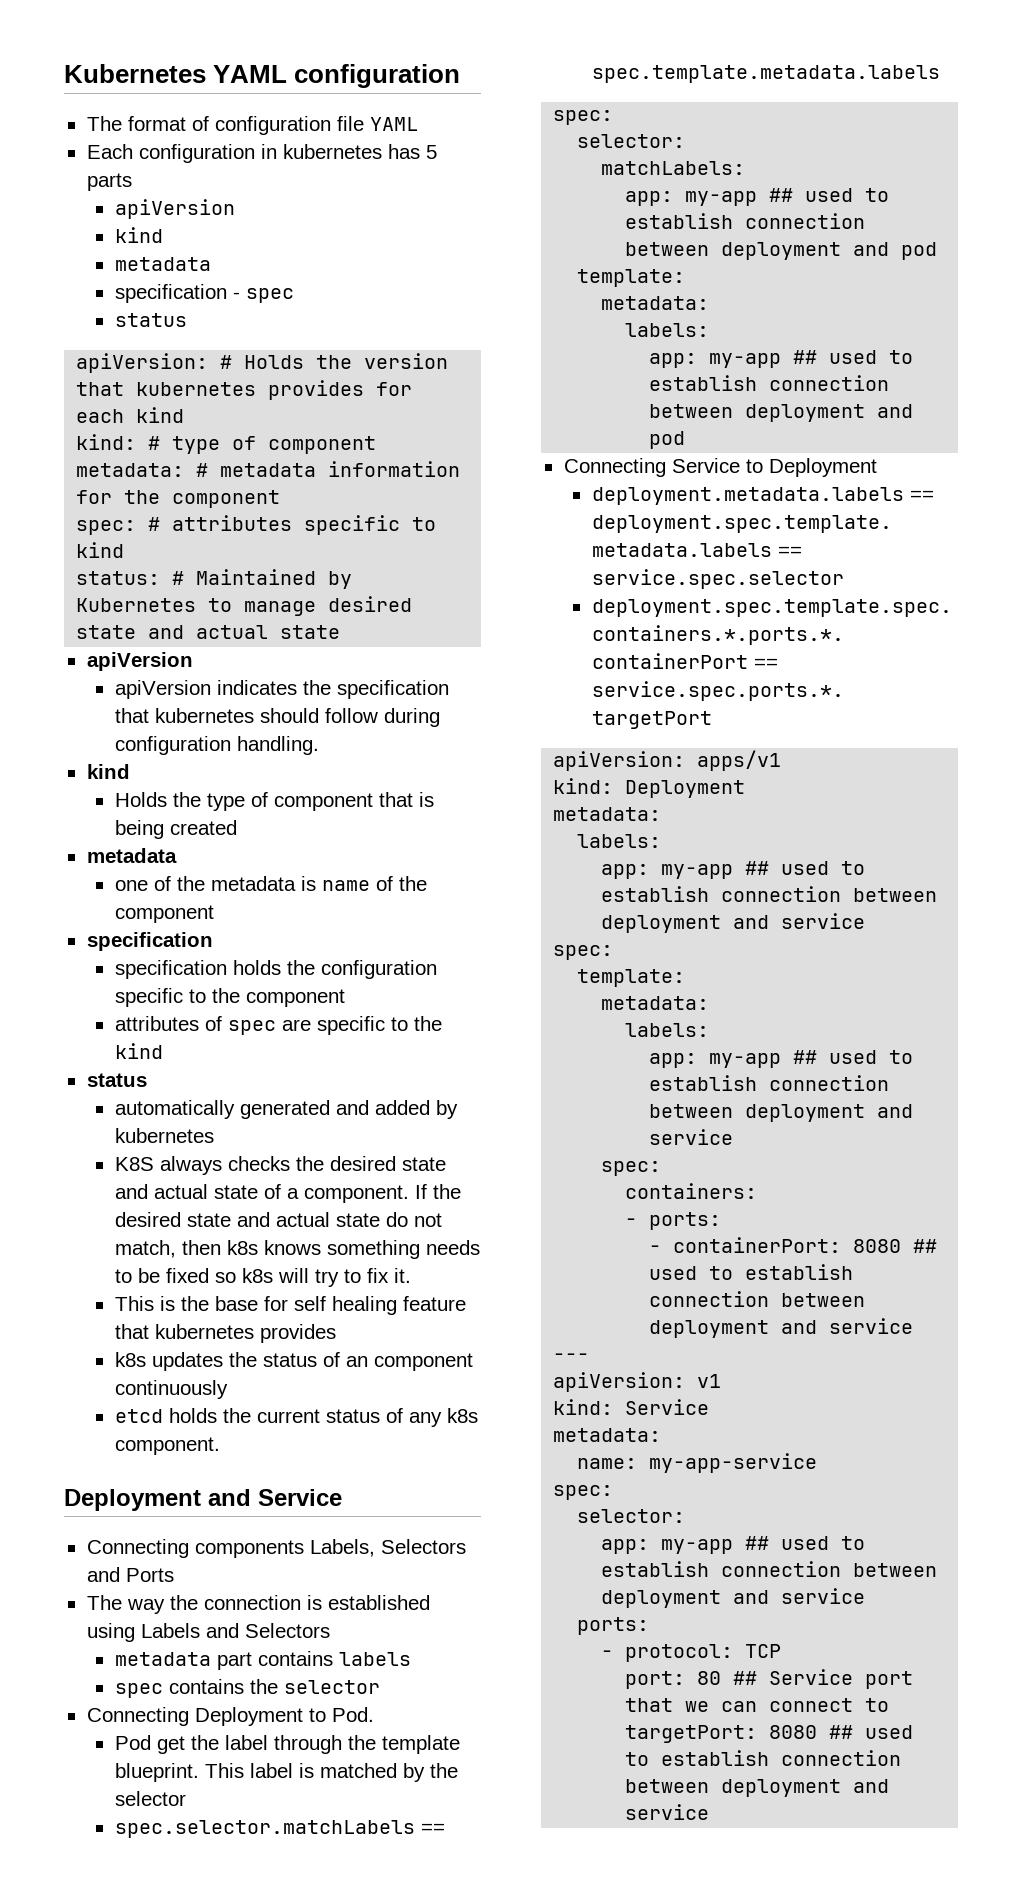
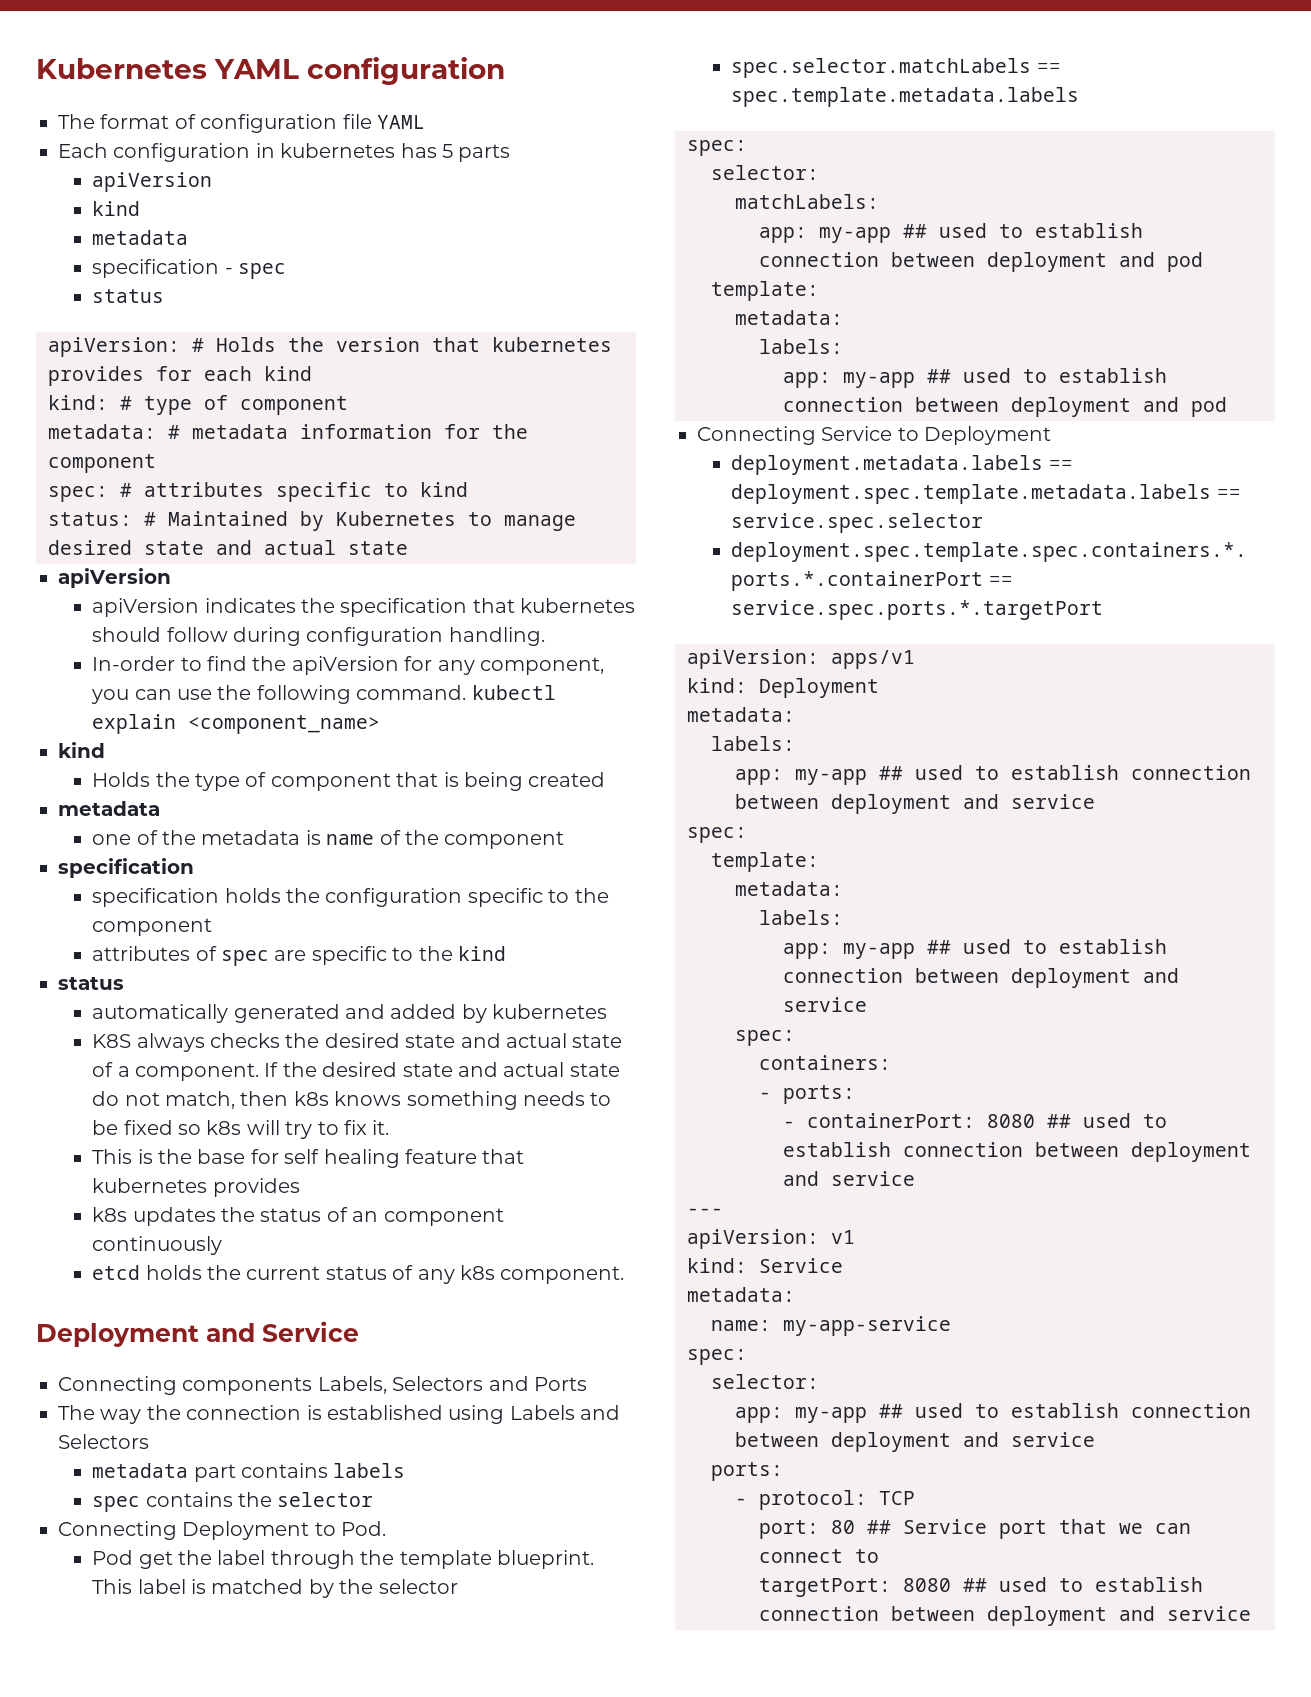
+ In-order to find the apiVersion for any component, you can use the following command. kubectl explain <component_name>

